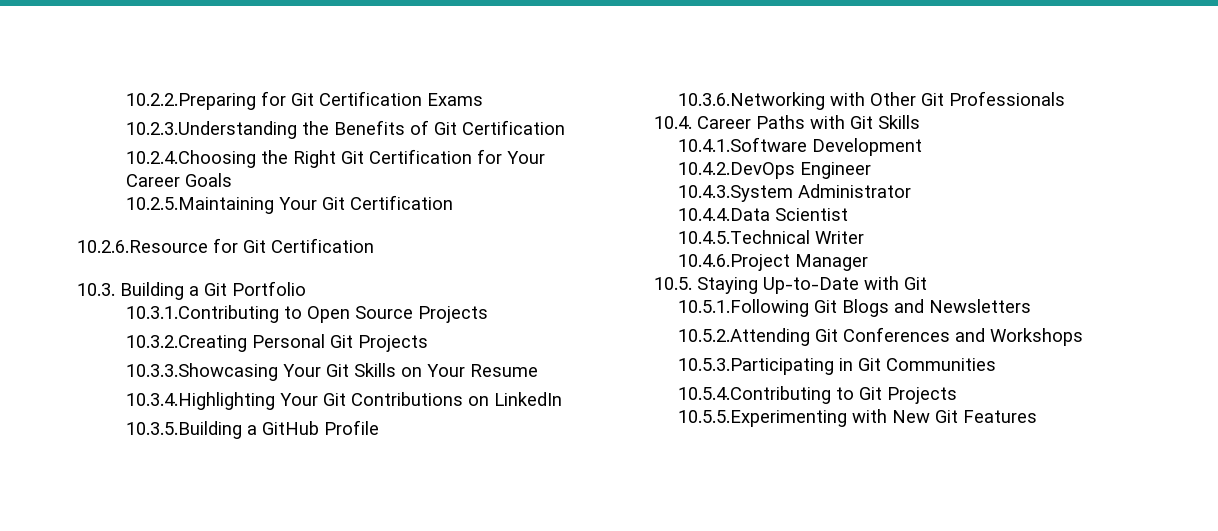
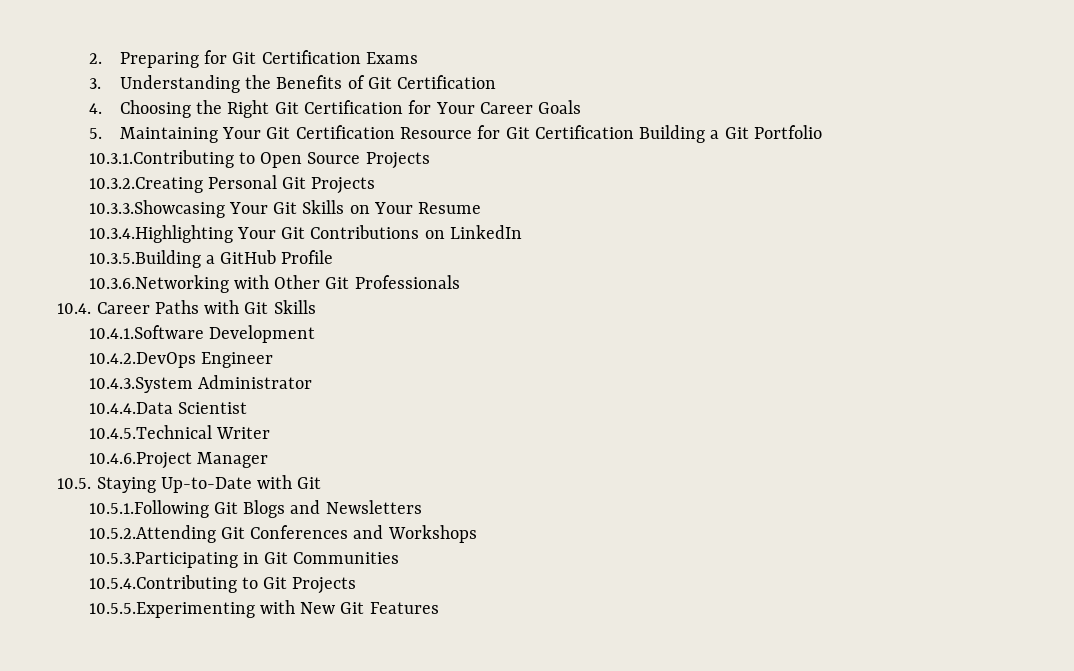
- 10.2.2.Preparing for Git Certification Exams
+ 2. Preparing for Git Certification Exams
- 10.2.3.Understanding the Benefits of Git Certification
+ 3. Understanding the Benefits of Git Certification
- 10.2.4.Choosing the Right Git Certification for Your Career Goals
+ 4. Choosing the Right Git Certification for Your Career Goals
- 10.2.5.Maintaining Your Git Certification
- 10.2.6.Resource for Git Certification
- 10.3. Building a Git Portfolio
+ 5. Maintaining Your Git Certification Resource for Git Certification Building a Git Portfolio

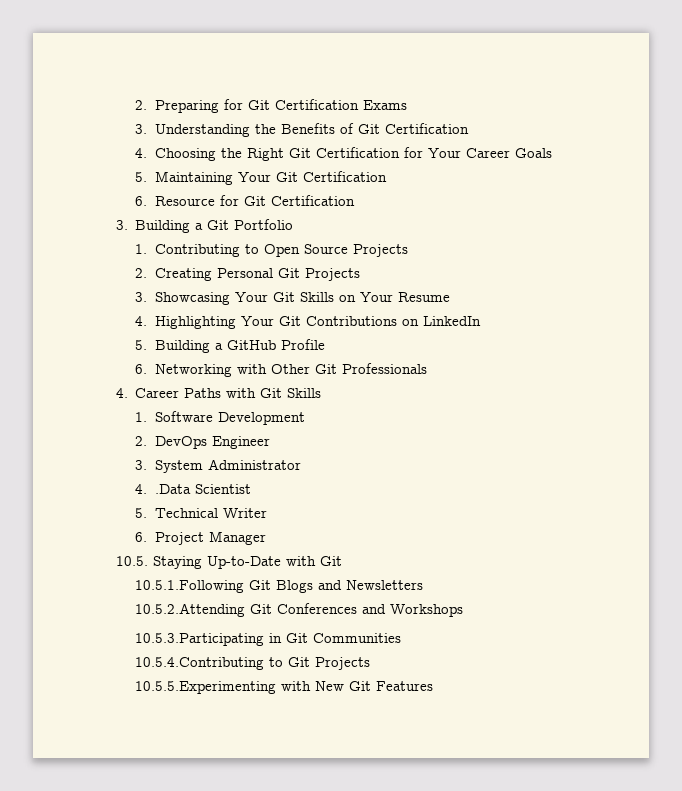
- 5. Maintaining Your Git Certification Resource for Git Certification Building a Git Portfolio
+ 5. Maintaining Your Git Certification
+ 6. Resource for Git Certification
+ 3. Building a Git Portfolio
- 10.3.1.Contributing to Open Source Projects
+ 1. Contributing to Open Source Projects
- 10.3.2.Creating Personal Git Projects
+ 2. Creating Personal Git Projects
- 10.3.3.Showcasing Your Git Skills on Your Resume
+ 3. Showcasing Your Git Skills on Your Resume
- 10.3.4.Highlighting Your Git Contributions on LinkedIn
+ 4. Highlighting Your Git Contributions on LinkedIn
- 10.3.5.Building a GitHub Profile
+ 5. Building a GitHub Profile
- 10.3.6.Networking with Other Git Professionals
+ 6. Networking with Other Git Professionals
- 10.4. Career Paths with Git Skills
+ 4. Career Paths with Git Skills
- 10.4.1.Software Development
+ 1. Software Development
- 10.4.2.DevOps Engineer
+ 2. DevOps Engineer
- 10.4.3.System Administrator
+ 3. System Administrator
- 10.4.4.Data Scientist
+ 4. .Data Scientist
- 10.4.5.Technical Writer
+ 5. Technical Writer
- 10.4.6.Project Manager
+ 6. Project Manager

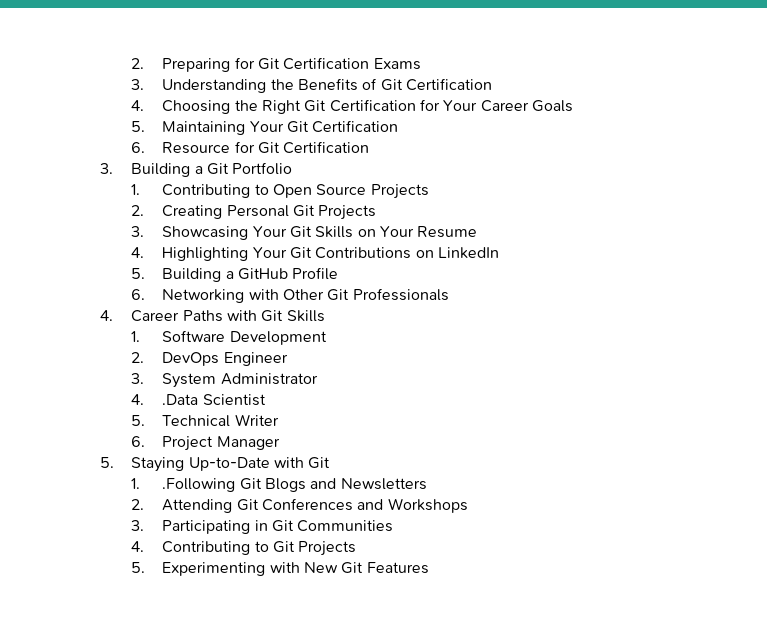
- 10.5. Staying Up-to-Date with Git
+ 5. Staying Up-to-Date with Git
- 10.5.1.Following Git Blogs and Newsletters
+ 1. .Following Git Blogs and Newsletters
- 10.5.2.Attending Git Conferences and Workshops
+ 2. Attending Git Conferences and Workshops
- 10.5.3.Participating in Git Communities
+ 3. Participating in Git Communities
- 10.5.4.Contributing to Git Projects
+ 4. Contributing to Git Projects
- 10.5.5.Experimenting with New Git Features
+ 5. Experimenting with New Git Features

